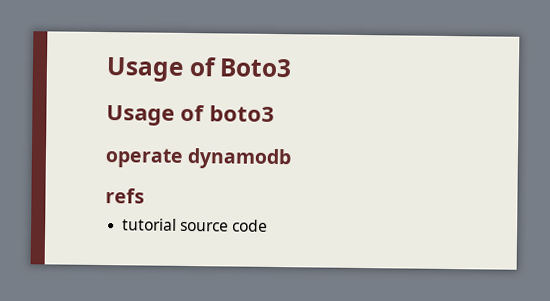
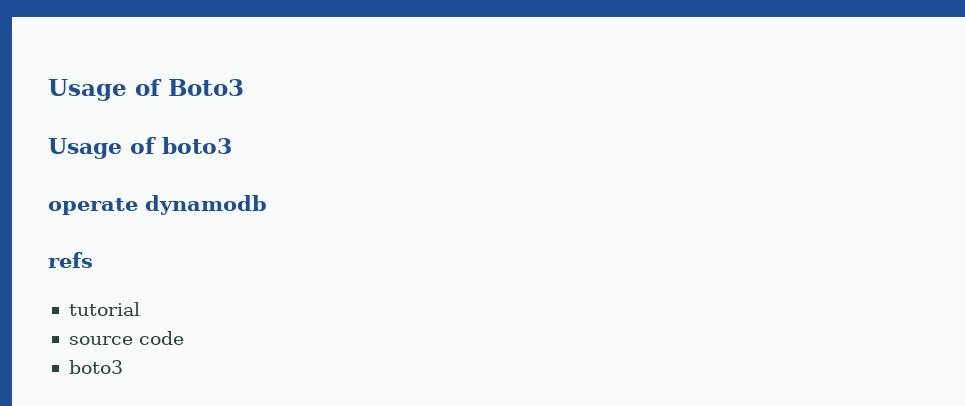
- tutorial source code
+ tutorial
+ source code
+ boto3

